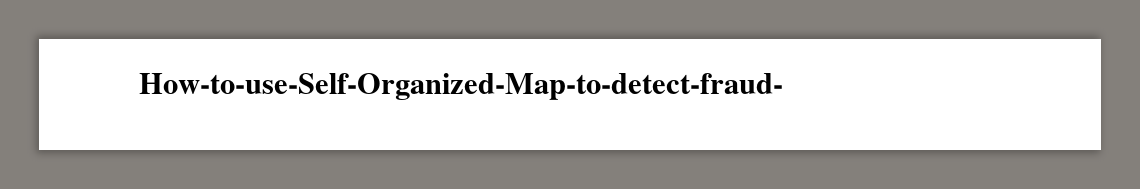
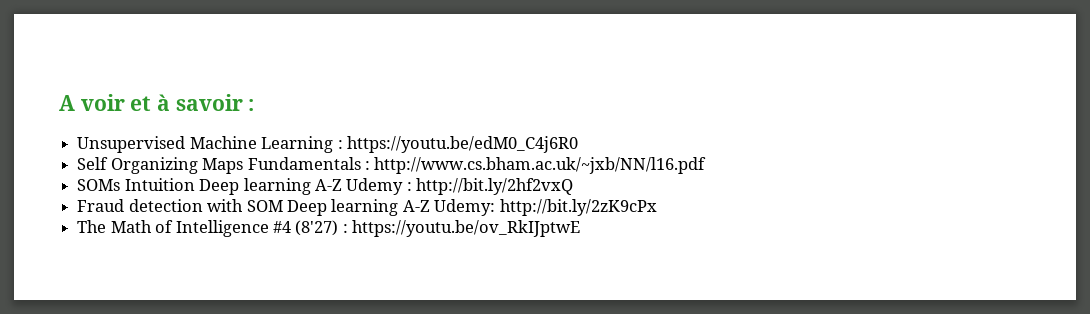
- How-to-use-Self-Organized-Map-to-detect-fraud-
+ A voir et à savoir :
+ Unsupervised Machine Learning : https://youtu.be/edM0_C4j6R0
+ Self Organizing Maps Fundamentals : http://www.cs.bham.ac.uk/~jxb/NN/l16.pdf
+ SOMs Intuition Deep learning A-Z Udemy : http://bit.ly/2hf2vxQ
+ Fraud detection with SOM Deep learning A-Z Udemy: http://bit.ly/2zK9cPx
+ The Math of Intelligence #4 (8'27) : https://youtu.be/ov_RkIJptwE

